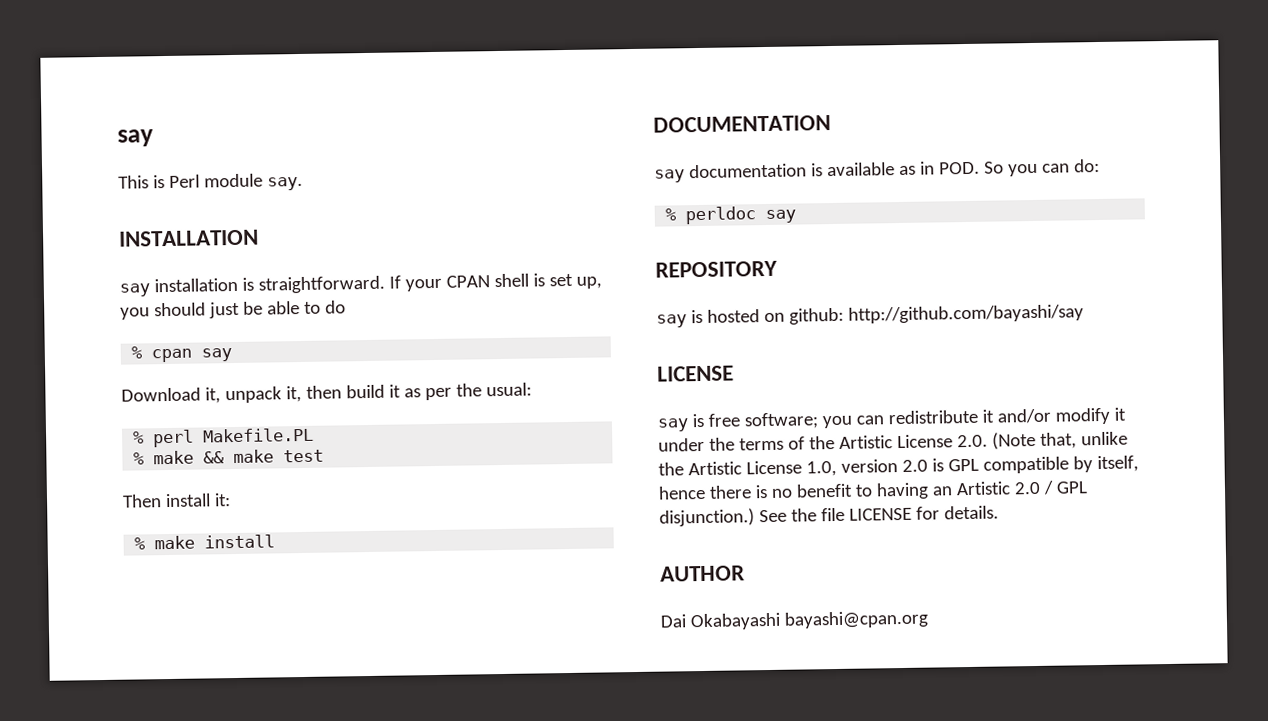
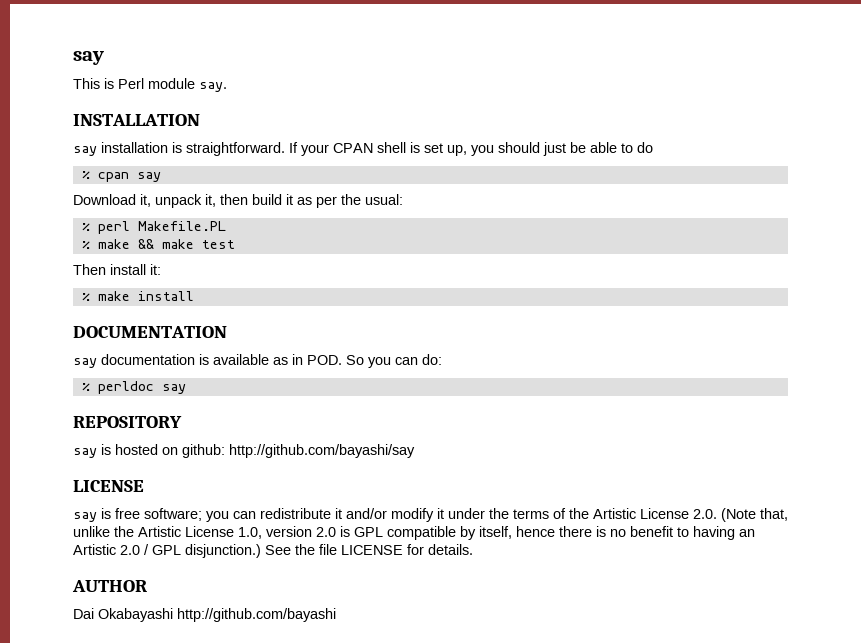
- Dai Okabayashi bayashi@cpan.org
+ Dai Okabayashi http://github.com/bayashi

